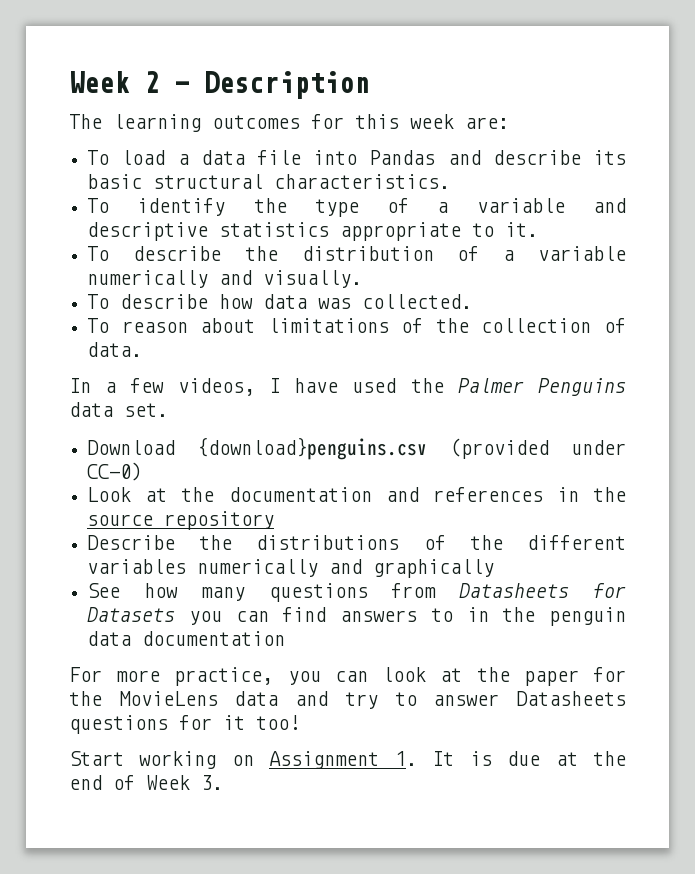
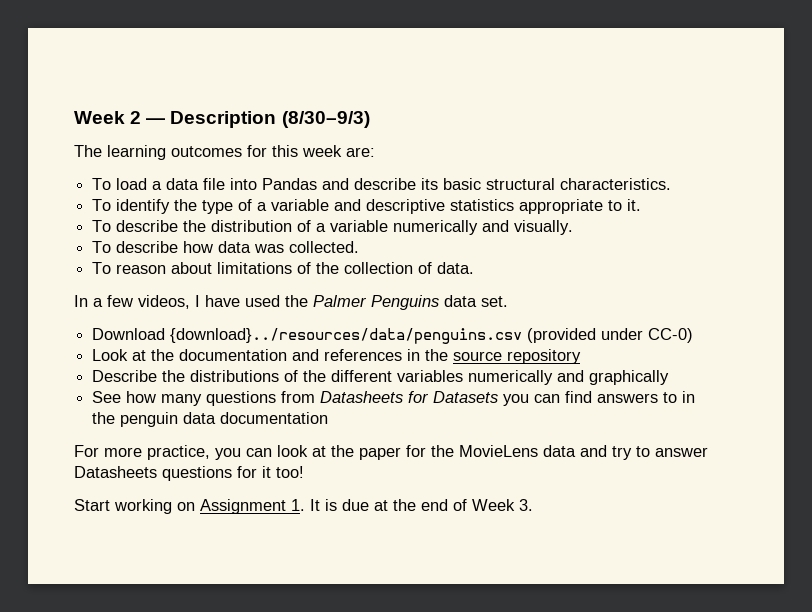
- Week 2 — Description
+ Week 2 — Description (8/30–9/3)
- Download {download}penguins.csv (provided under CC-0)
+ Download {download}../resources/data/penguins.csv (provided under CC-0)

